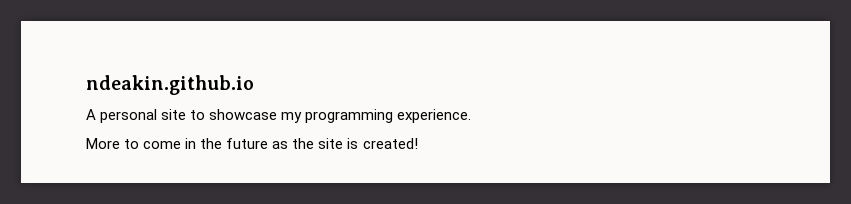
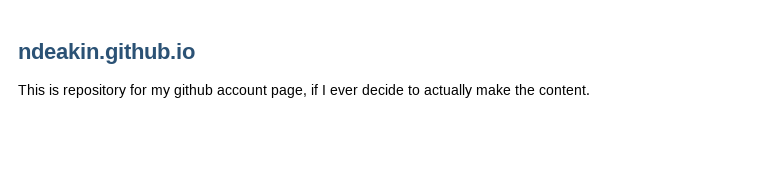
- A personal site to showcase my programming experience.
- More to come in the future as the site is created!
+ This is repository for my github account page, if I ever decide to actually make the content.

